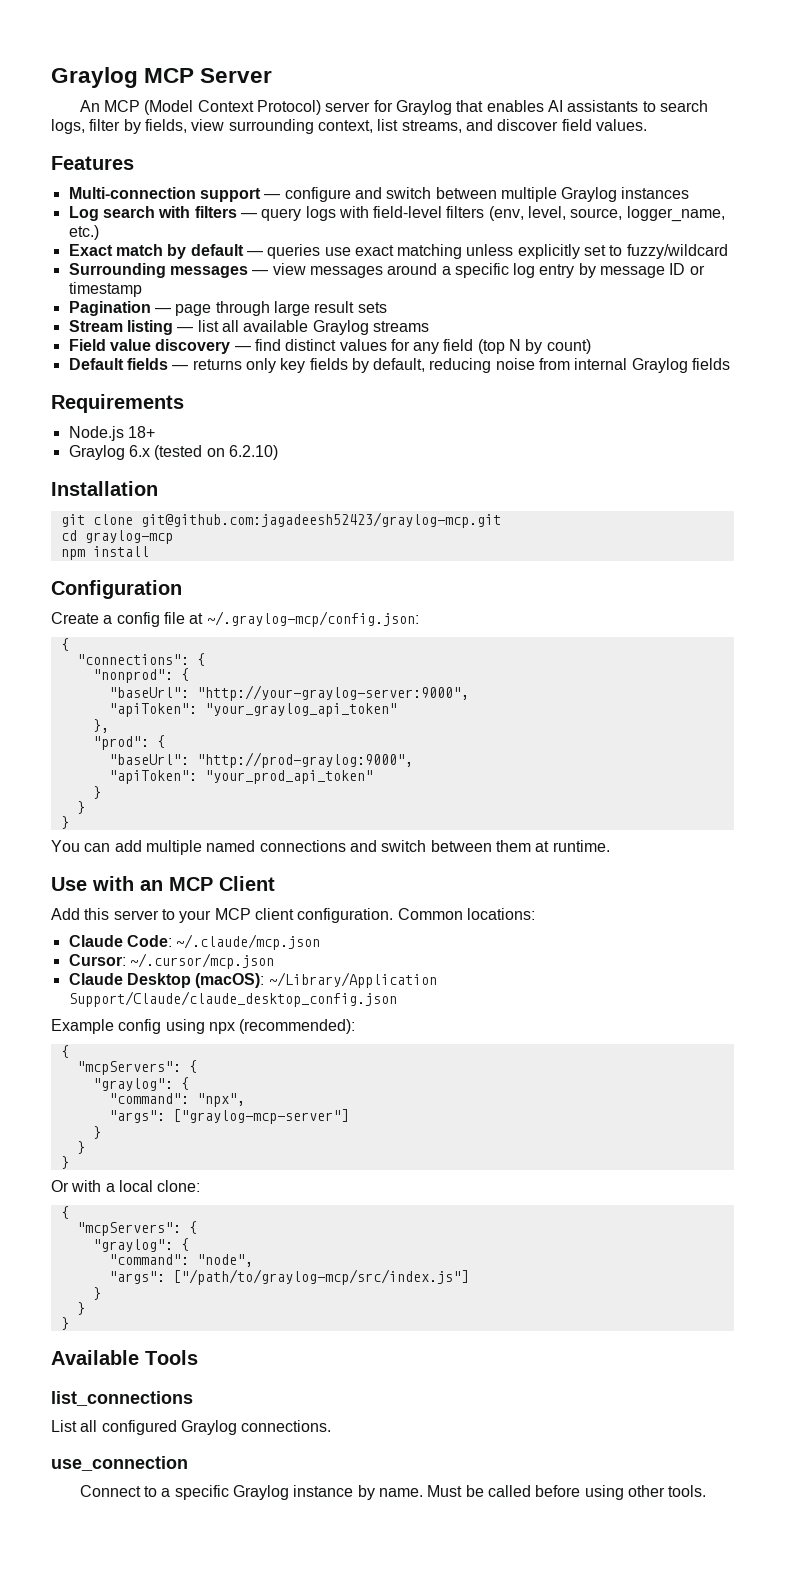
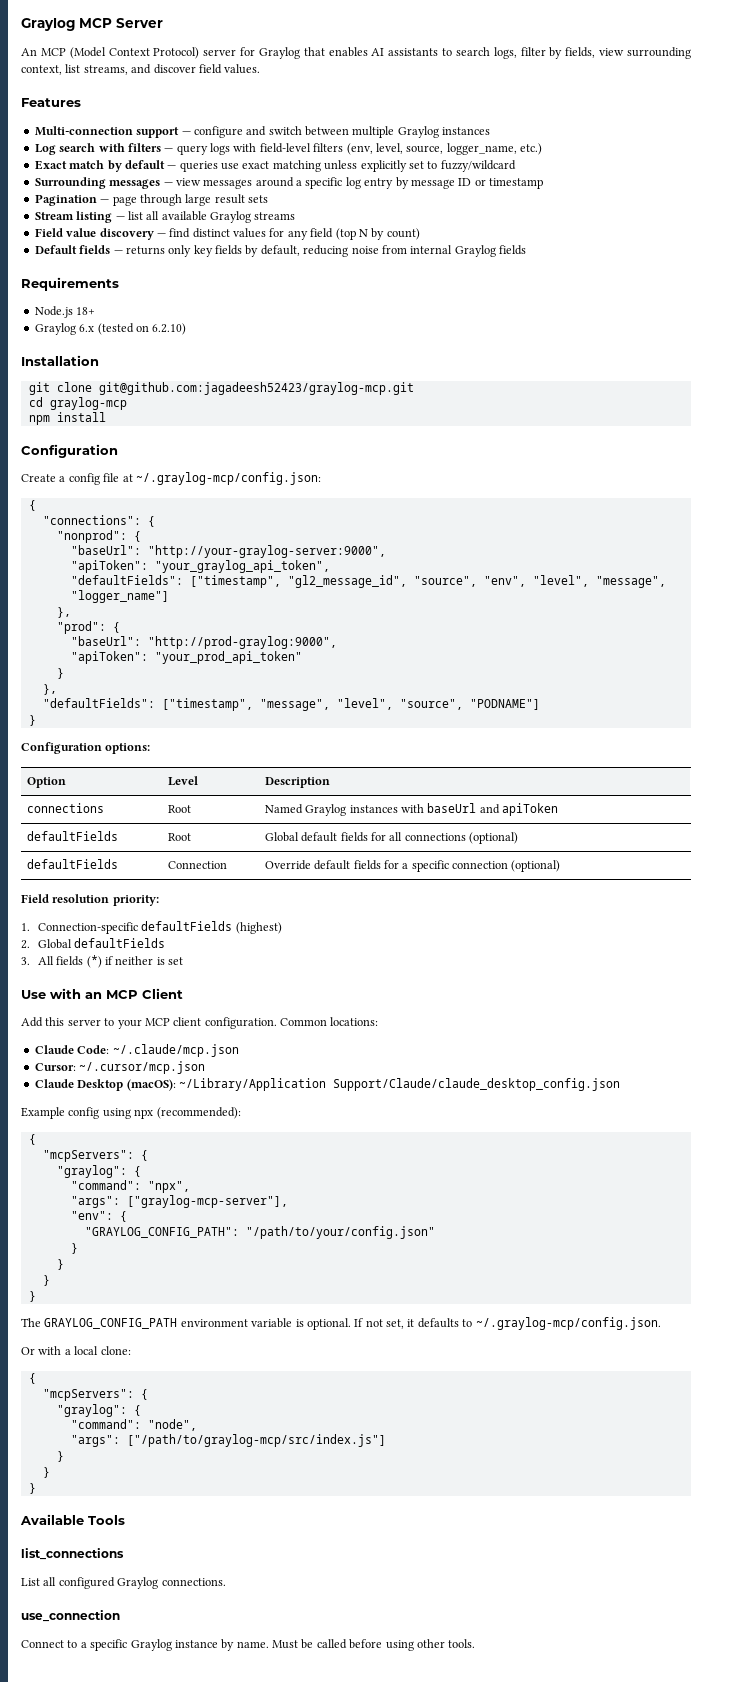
- "apiToken": "your_graylog_api_token"
+ "apiToken": "your_graylog_api_token",
+ "defaultFields": ["timestamp", "gl2_message_id", "source", "env", "level", "message", "logger_name"]
  "apiToken": "your_prod_api_token"
  }
+ },
+ "defaultFields": ["timestamp", "message", "level", "source", "PODNAME"]
  }
- }
- You can add multiple named connections and switch between them at runtime.
+ Configuration options:
+ Option | Level | Description
+ connections | Root | Named Graylog instances with baseUrl and apiToken
+ defaultFields | Root | Global default fields for all connections (optional)
+ defaultFields | Connection | Override default fields for a specific connection (optional)
+ Field resolution priority:
+ 1. Connection-specific defaultFields (highest)
+ 2. Global defaultFields
+ 3. All fields (*) if neither is set
- "args": ["graylog-mcp-server"]
+ "args": ["graylog-mcp-server"],
+ "env": {
+ "GRAYLOG_CONFIG_PATH": "/path/to/your/config.json"
  }
  }
  }
+ }
+ The GRAYLOG_CONFIG_PATH environment variable is optional. If not set, it defaults to ~/.graylog-mcp/config.json.

